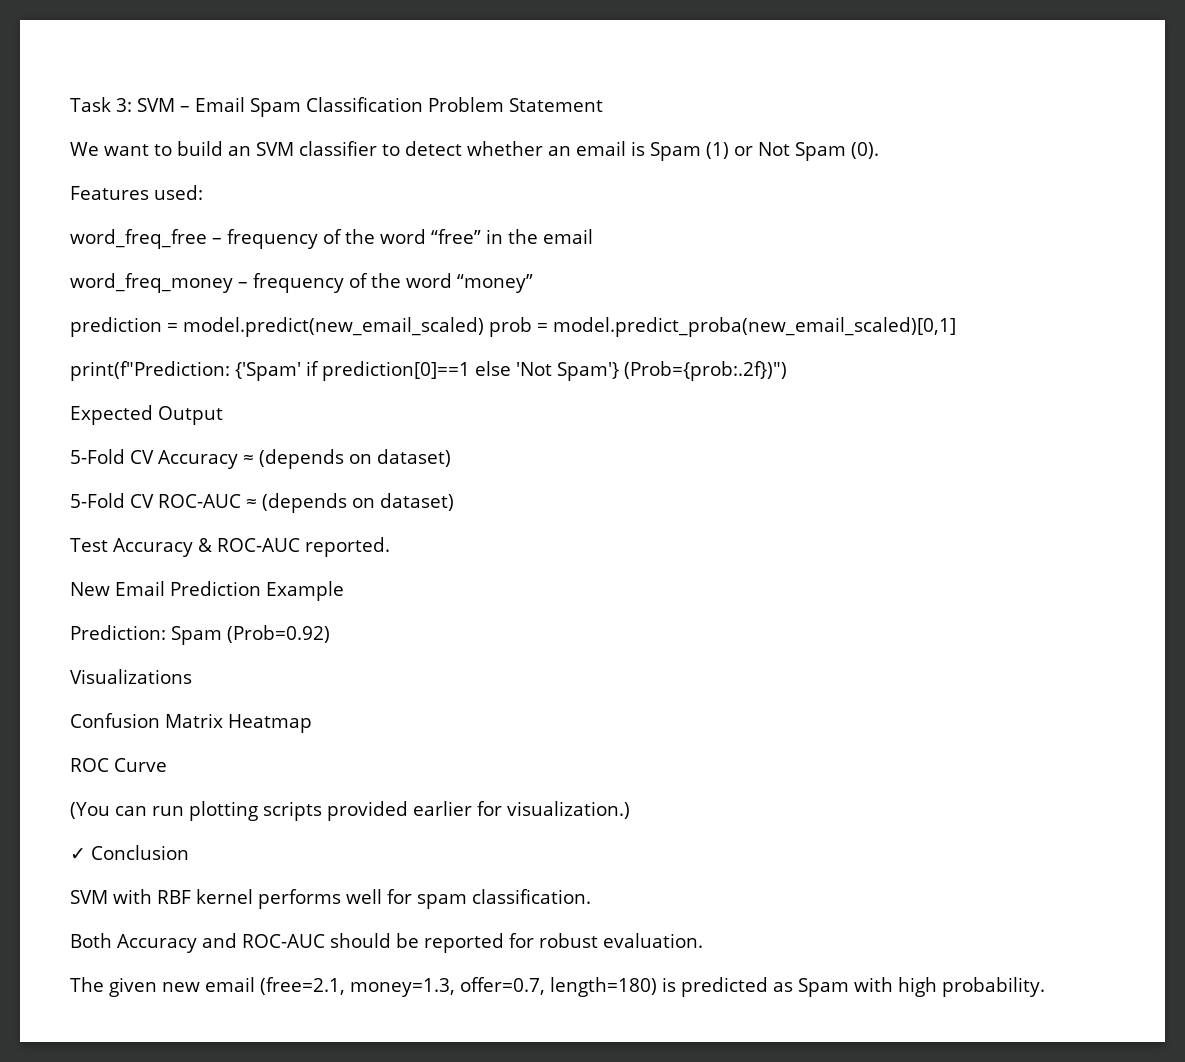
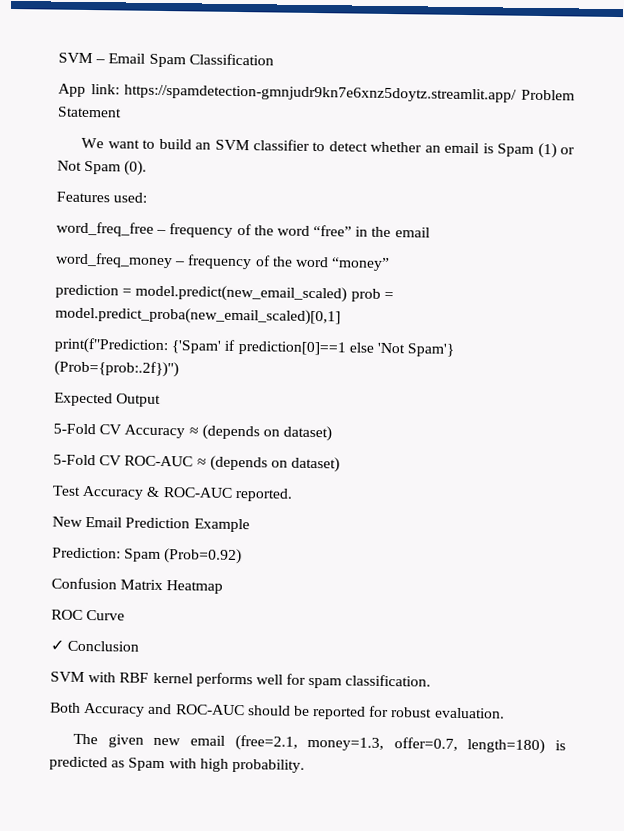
- Task 3: SVM – Email Spam Classification Problem Statement
+ SVM – Email Spam Classification
+ App link: https://spamdetection-gmnjudr9kn7e6xnz5doytz.streamlit.app/ Problem Statement
- Visualizations
- (You can run plotting scripts provided earlier for visualization.)

